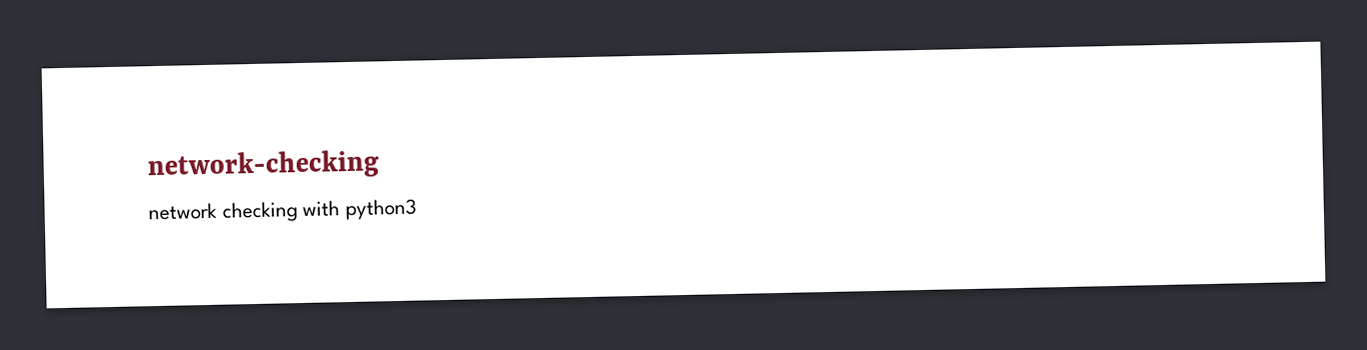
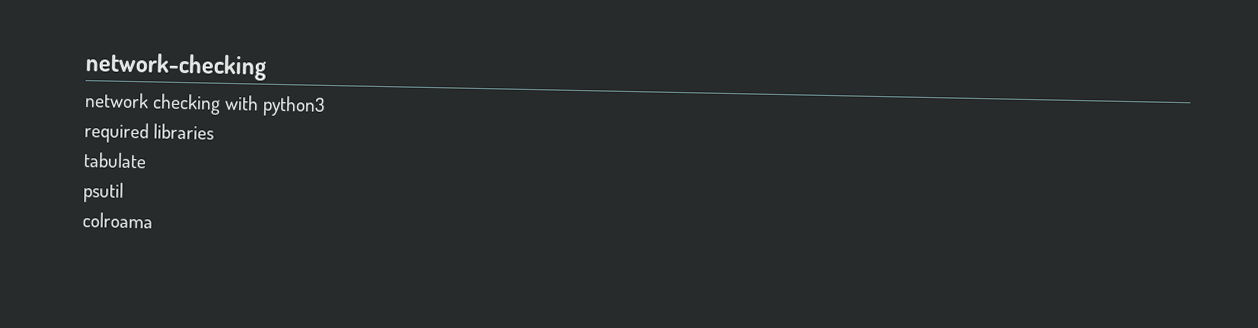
+ required libraries
+ tabulate
+ psutil
+ colroama

